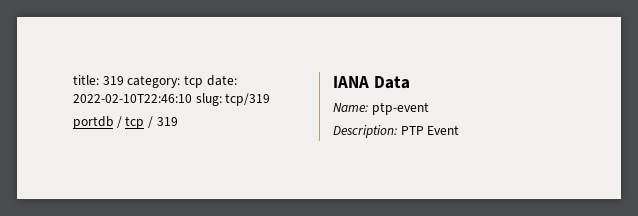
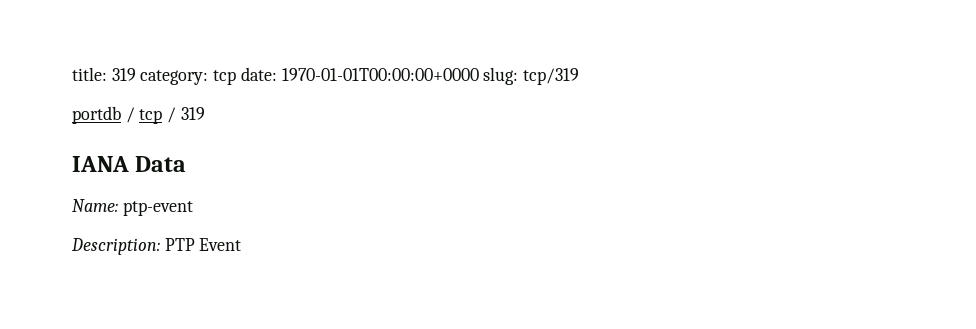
- title: 319 category: tcp date: 2022-02-10T22:46:10 slug: tcp/319
+ title: 319 category: tcp date: 1970-01-01T00:00:00+0000 slug: tcp/319

